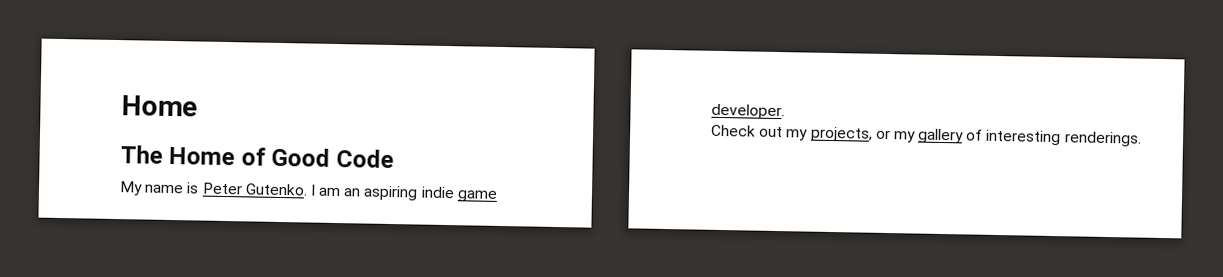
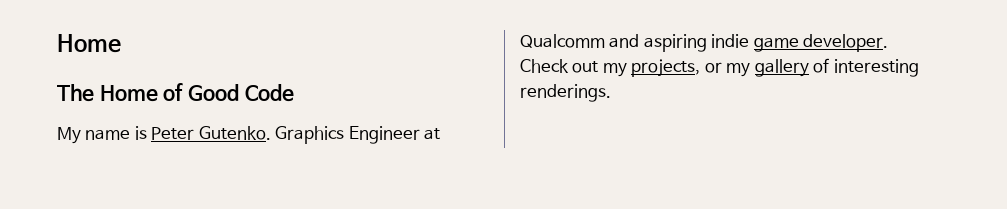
- I am an aspiring indie game developer.
+ Graphics Engineer at Qualcomm and aspiring indie game developer.

